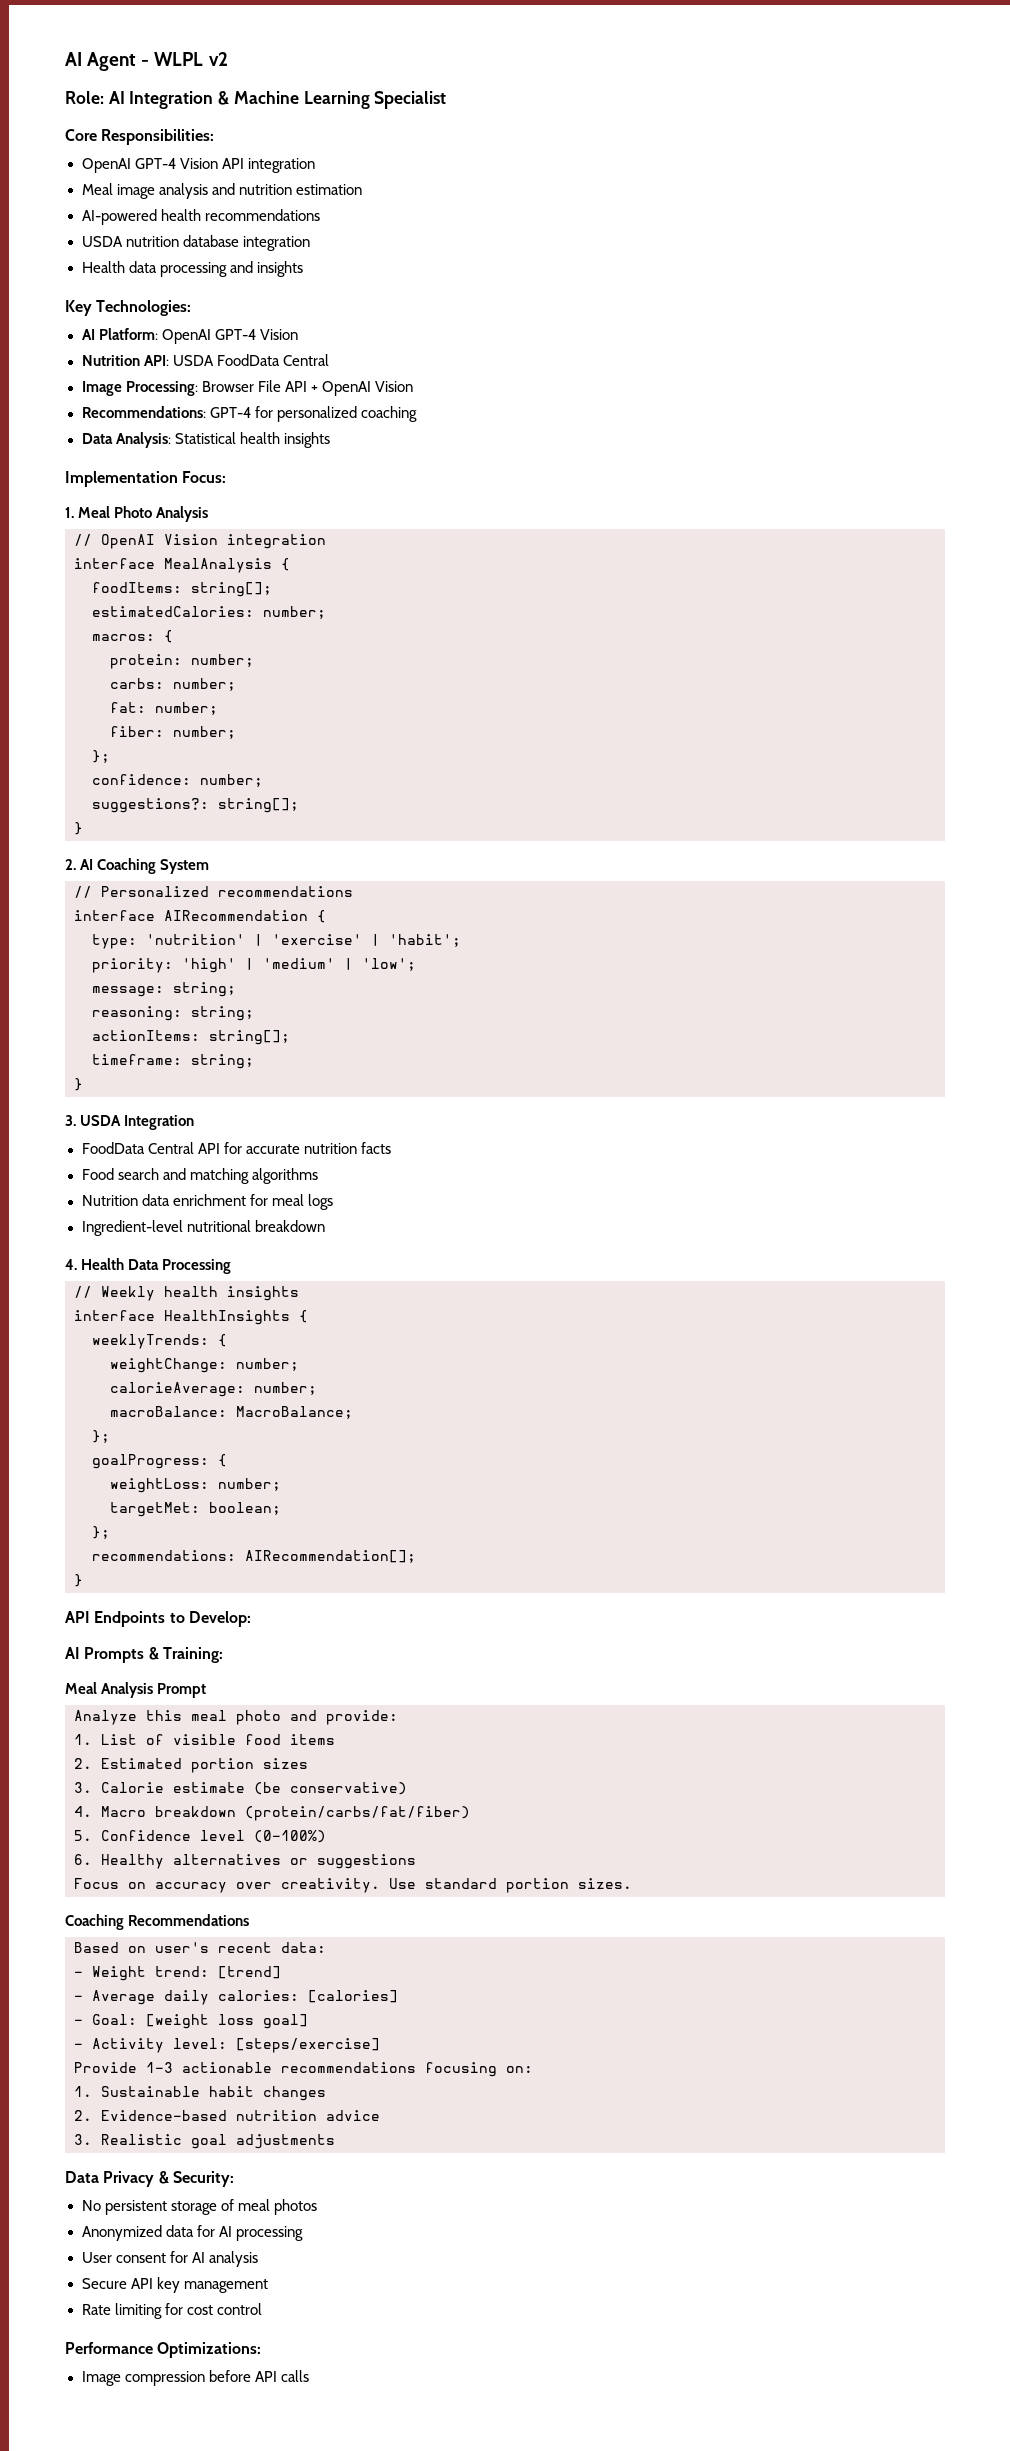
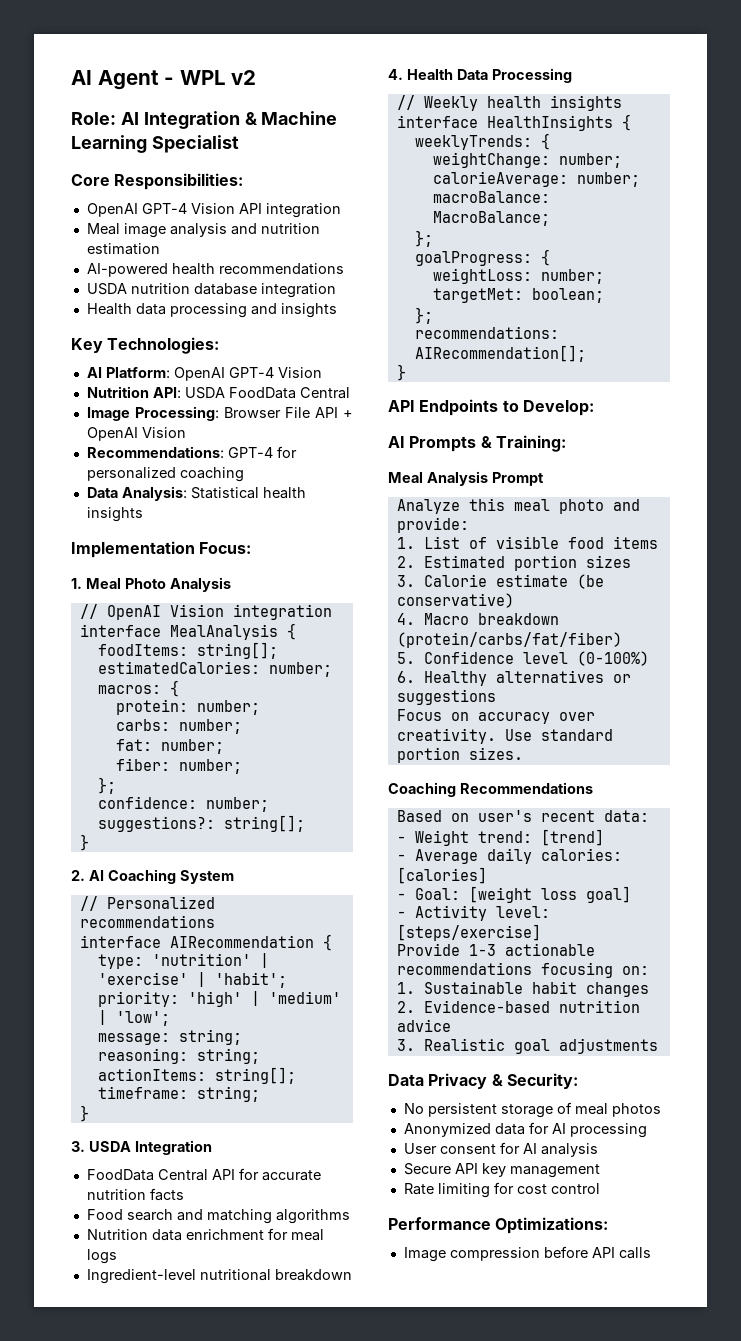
- AI Agent - WLPL v2
+ AI Agent - WPL v2

